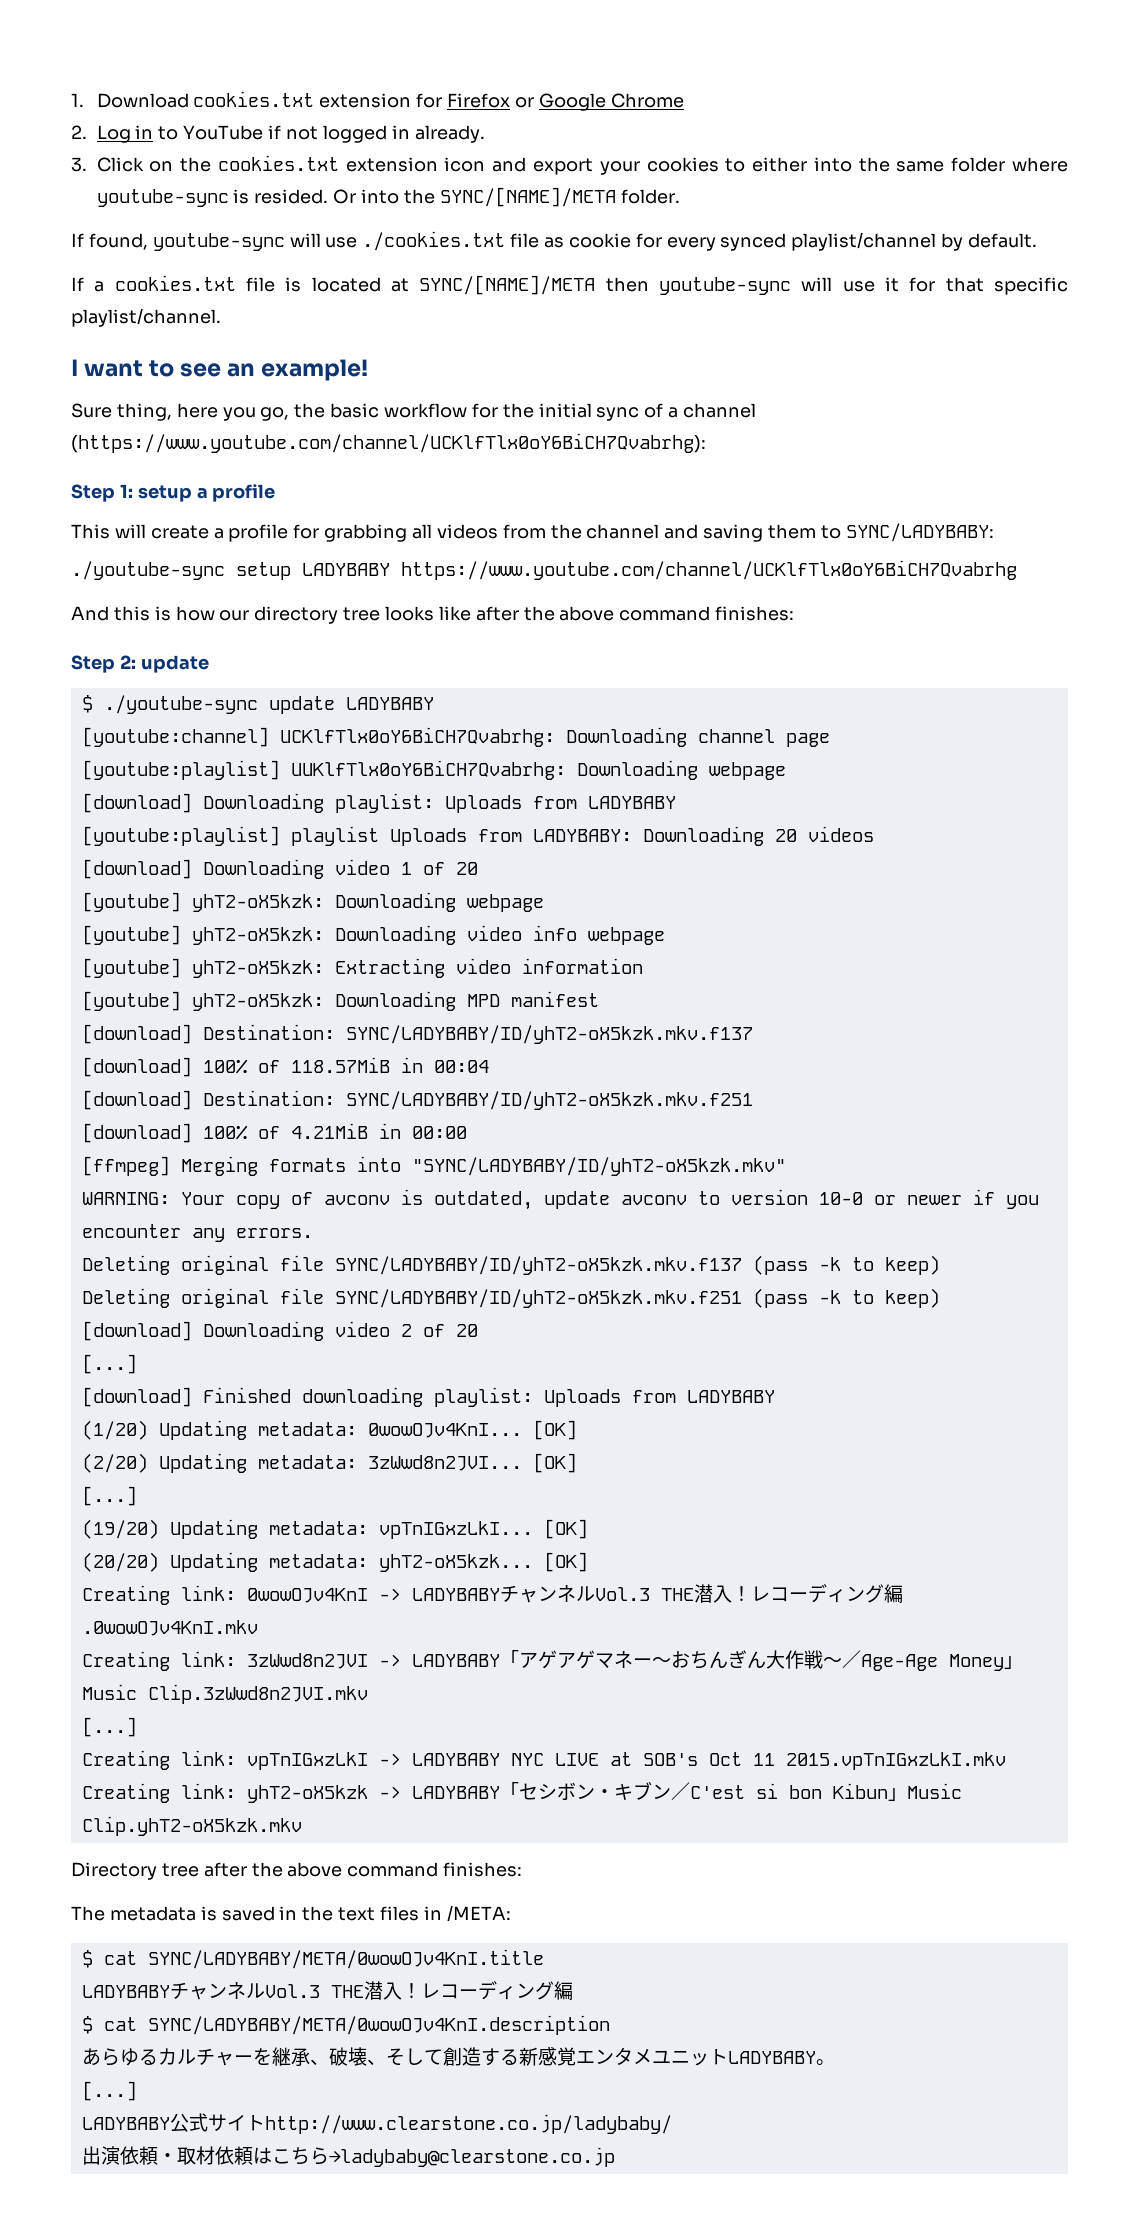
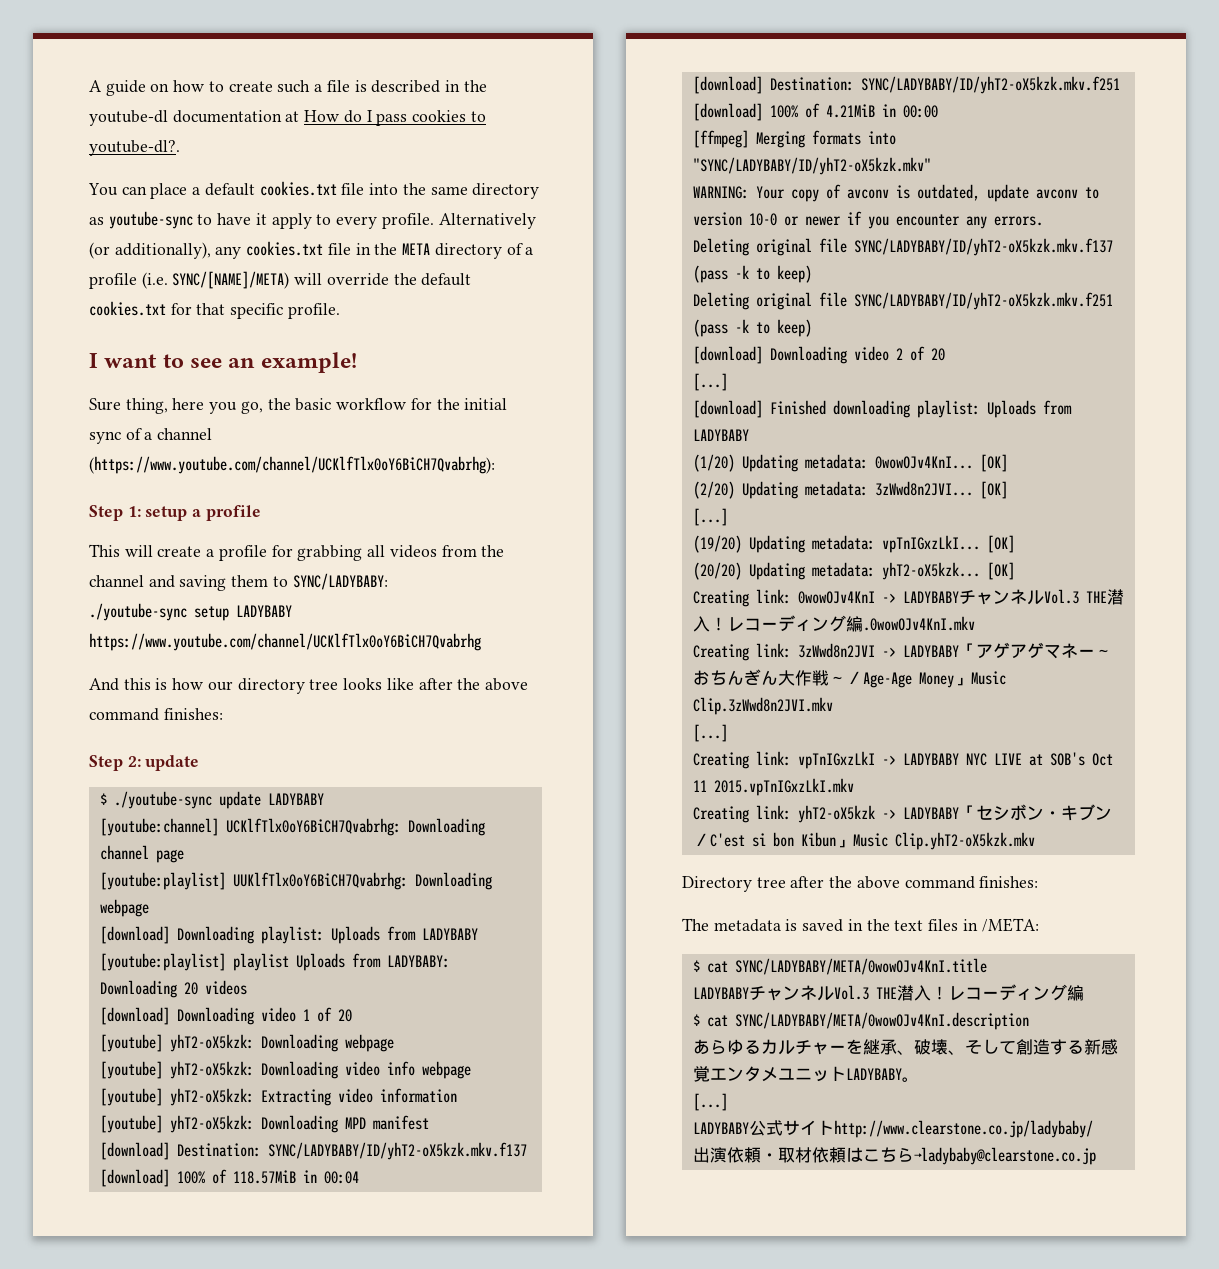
- 1. Download cookies.txt extension for Firefox or Google Chrome
- 2. Log in to YouTube if not logged in already.
- 3. Click on the cookies.txt extension icon and export your cookies to either into the same folder where youtube-sync is resided. Or into the SYNC/[NAME]/META folder.
- If found, youtube-sync will use ./cookies.txt file as cookie for every synced playlist/channel by default.
- If a cookies.txt file is located at SYNC/[NAME]/META then youtube-sync will use it for that specific playlist/channel.
+ A guide on how to create such a file is described in the youtube-dl documentation at How do I pass cookies to youtube-dl?.
+ You can place a default cookies.txt file into the same directory as youtube-sync to have it apply to every profile. Alternatively (or additionally), any cookies.txt file in the META directory of a profile (i.e. SYNC/[NAME]/META) will override the default cookies.txt for that specific profile.

